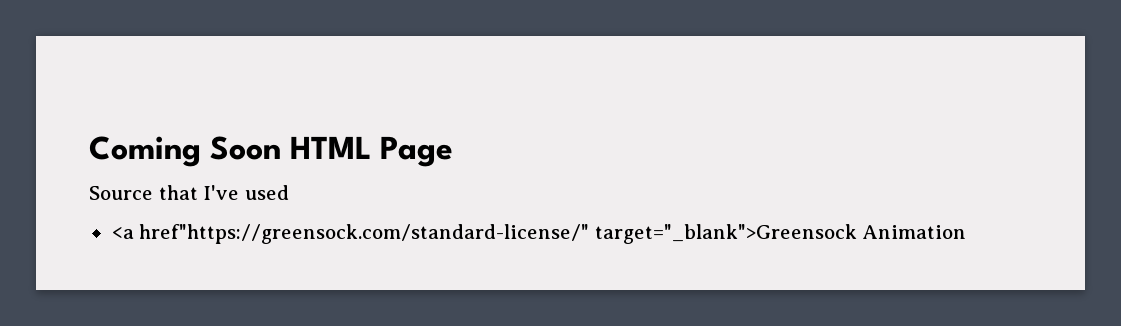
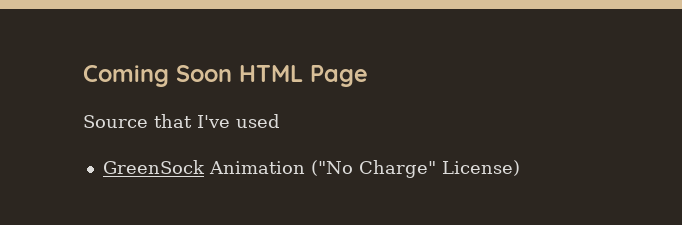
- <a href"https://greensock.com/standard-license/" target="_blank">Greensock Animation
+ GreenSock Animation ("No Charge" License)

